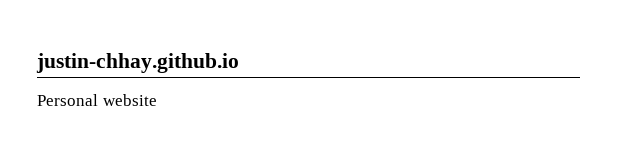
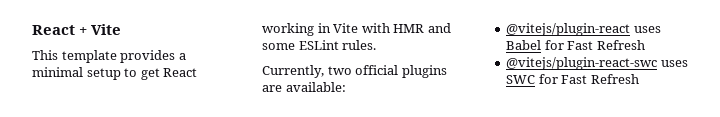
- justin-chhay.github.io
- Personal website
+ React + Vite
+ This template provides a minimal setup to get React working in Vite with HMR and some ESLint rules.
+ Currently, two official plugins are available:
+ @vitejs/plugin-react uses Babel for Fast Refresh
+ @vitejs/plugin-react-swc uses SWC for Fast Refresh

